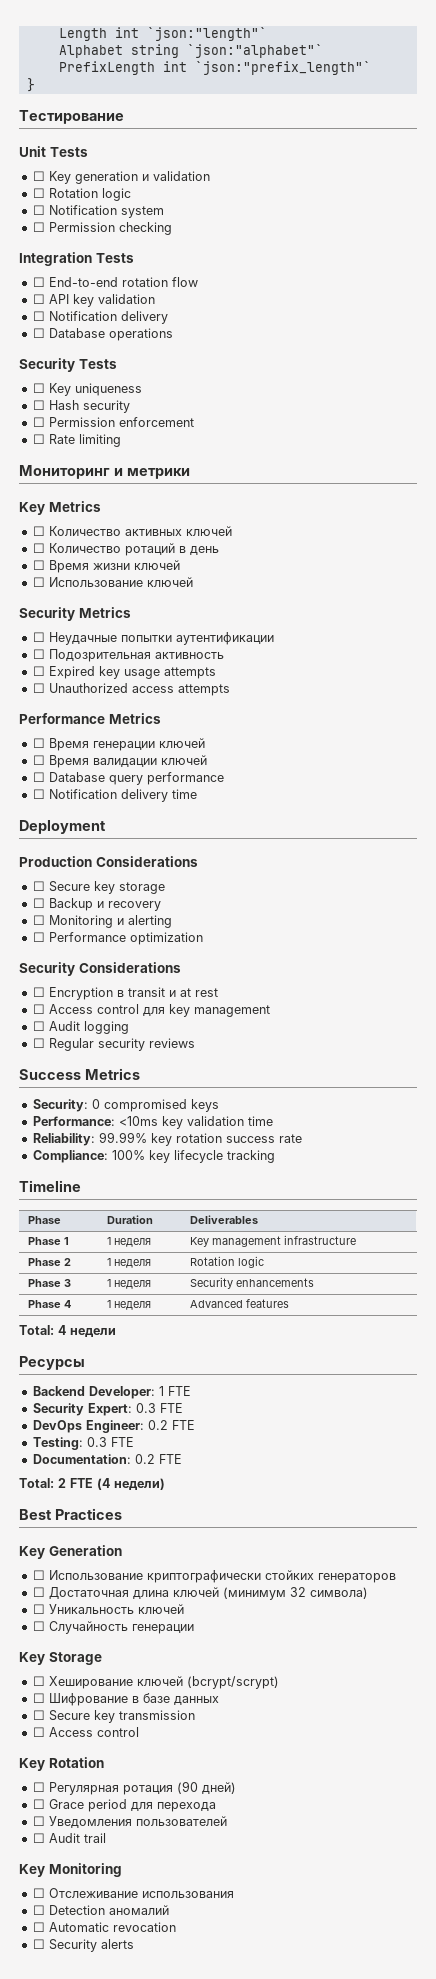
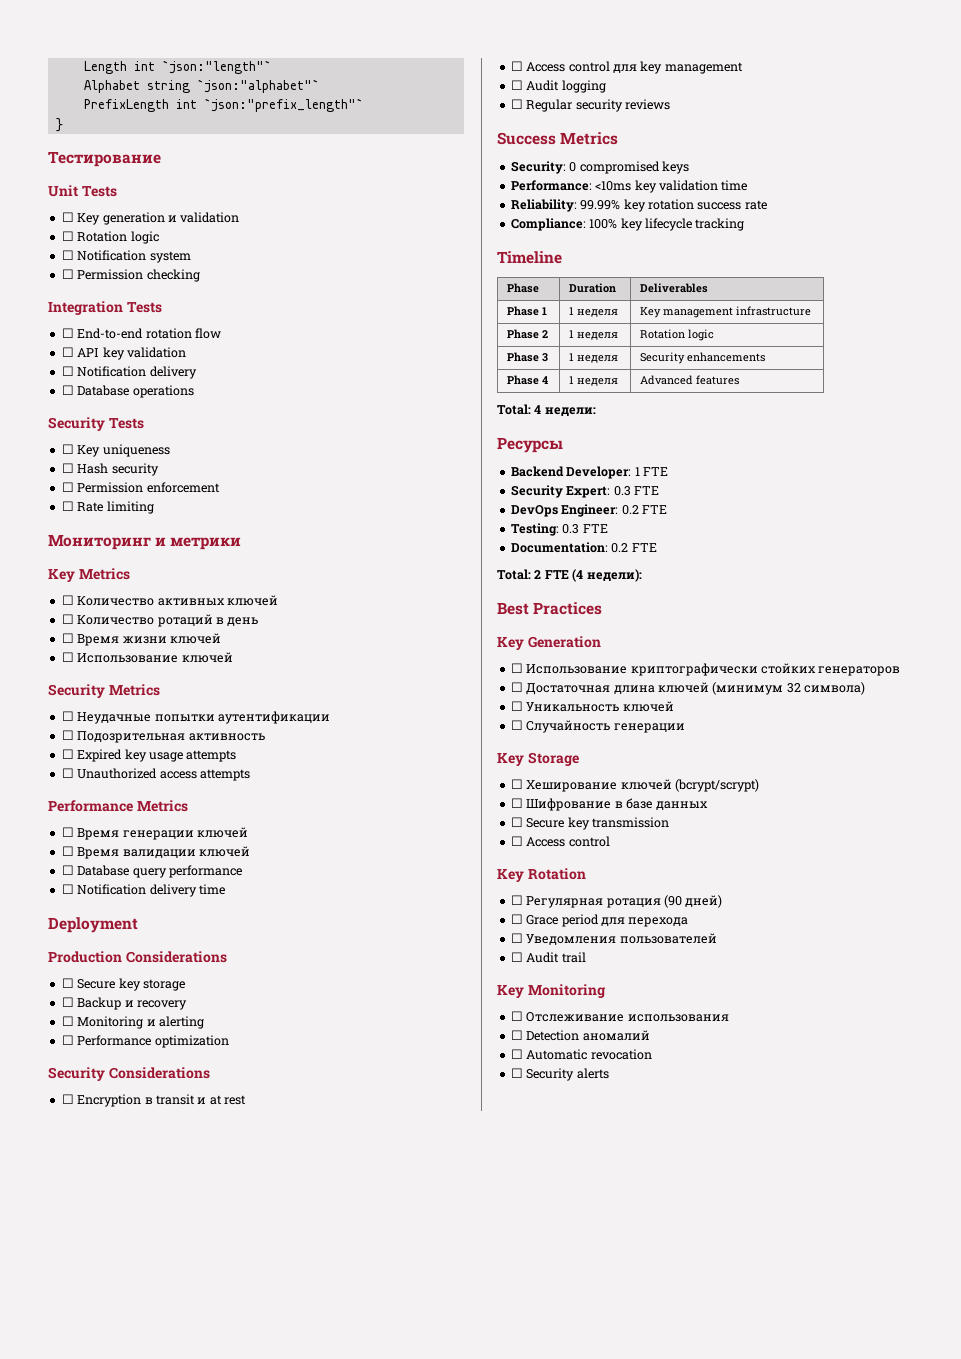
- Total: 4 недели
+ Total: 4 недели:
- Total: 2 FTE (4 недели)
+ Total: 2 FTE (4 недели):

